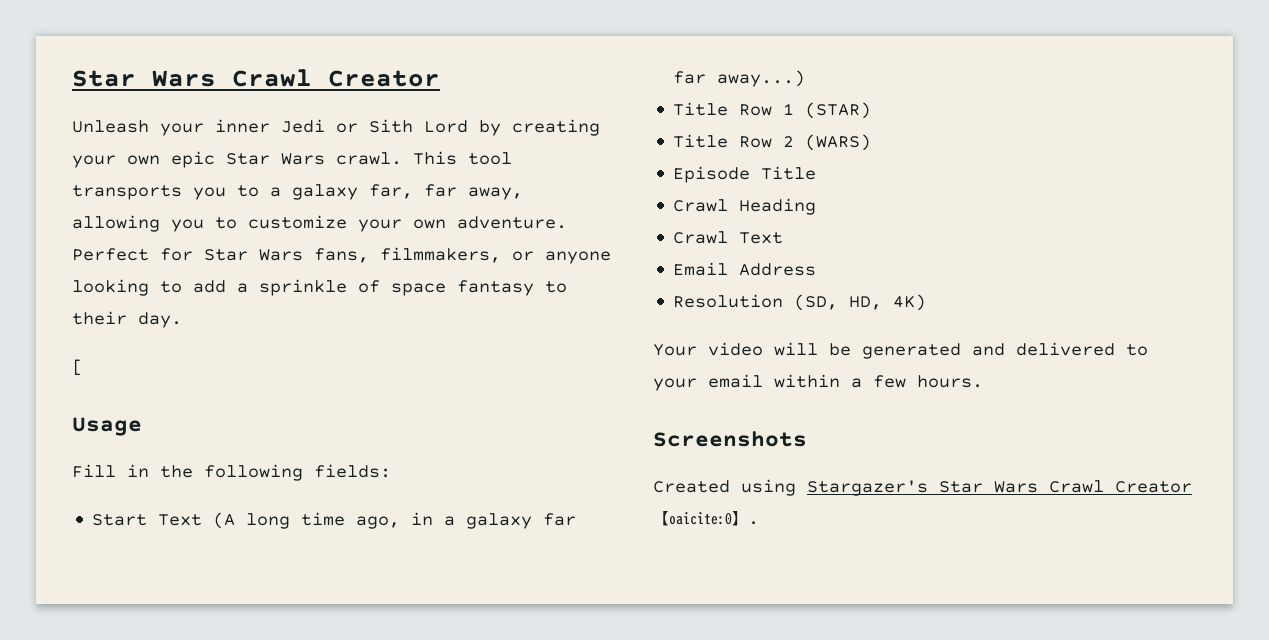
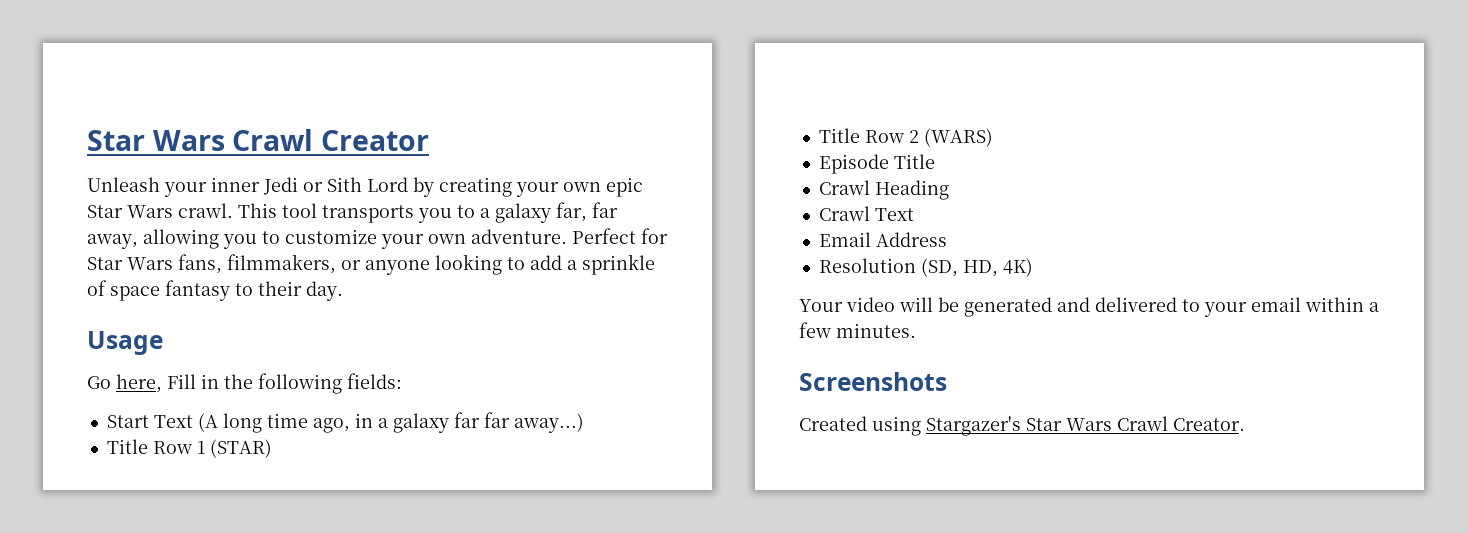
- [
- Fill in the following fields:
+ Go here, Fill in the following fields:
- Your video will be generated and delivered to your email within a few hours.
+ Your video will be generated and delivered to your email within a few minutes.
- Created using Stargazer's Star Wars Crawl Creator【oaicite:0】.
+ Created using Stargazer's Star Wars Crawl Creator.

